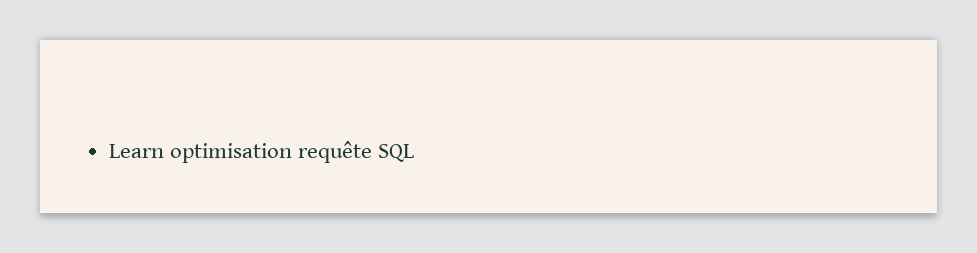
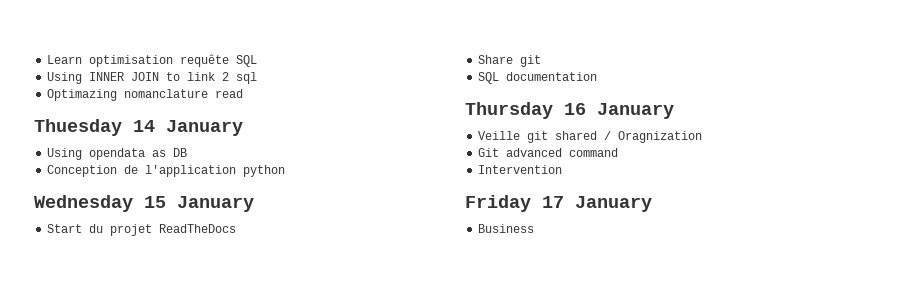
+ Using INNER JOIN to link 2 sql
+ Optimazing nomanclature read
+ Thuesday 14 January
+ Using opendata as DB
+ Conception de l'application python
+ Wednesday 15 January
+ Start du projet ReadTheDocs
+ Share git
+ SQL documentation
+ Thursday 16 January
+ Veille git shared / Oragnization
+ Git advanced command
+ Intervention
+ Friday 17 January
+ Business

